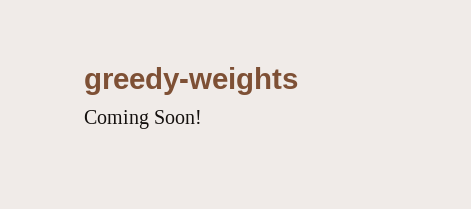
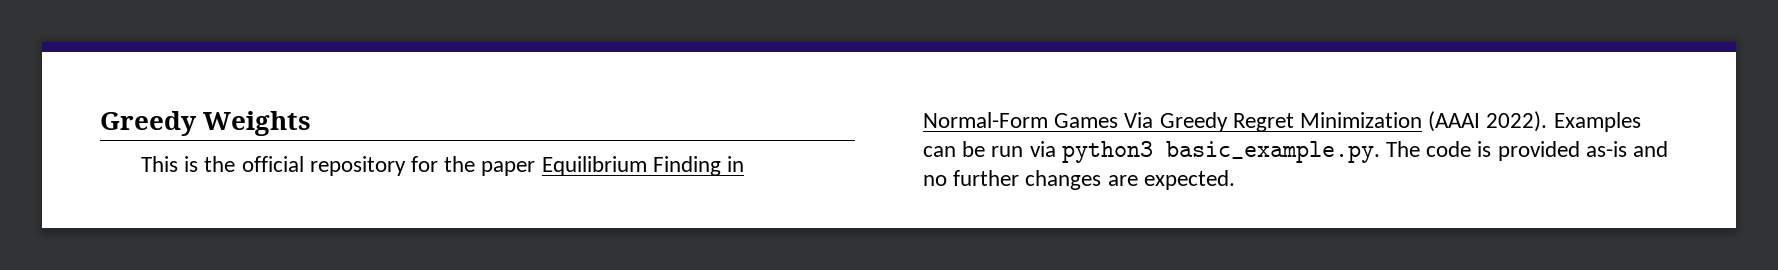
- greedy-weights
- Coming Soon!
+ Greedy Weights
+ This is the official repository for the paper Equilibrium Finding in Normal-Form Games Via Greedy Regret Minimization (AAAI 2022). Examples can be run via python3 basic_example.py. The code is provided as-is and no further changes are expected.

